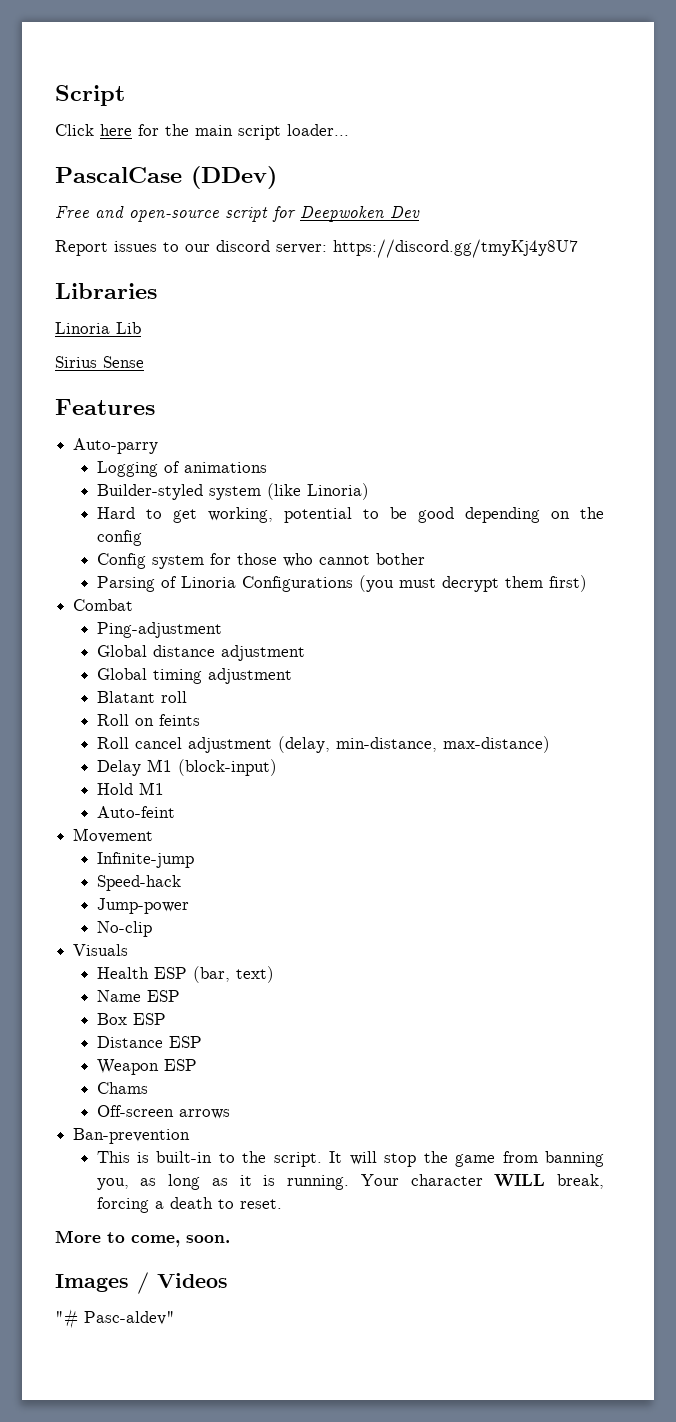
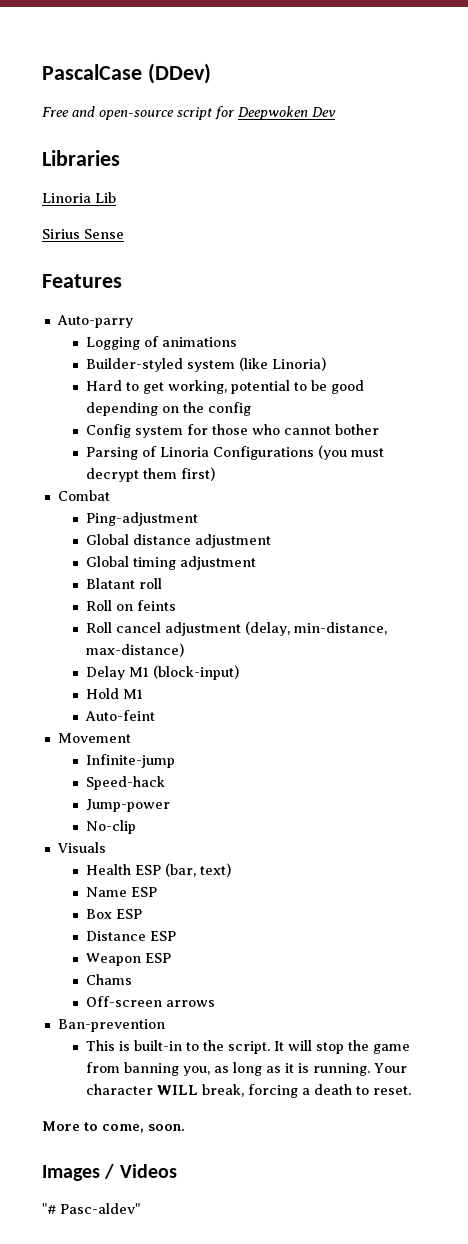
- Script
- Click here for the main script loader...
- Report issues to our discord server: https://discord.gg/tmyKj4y8U7

